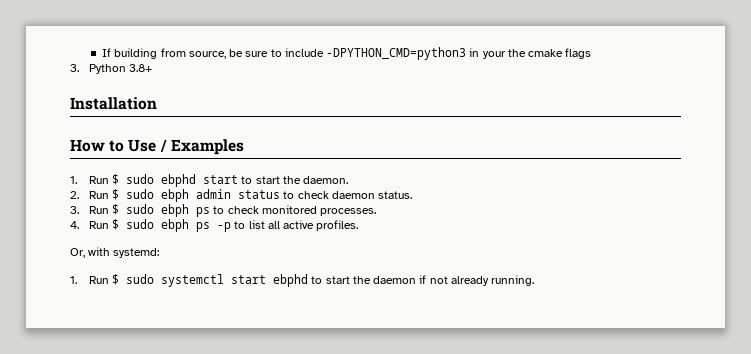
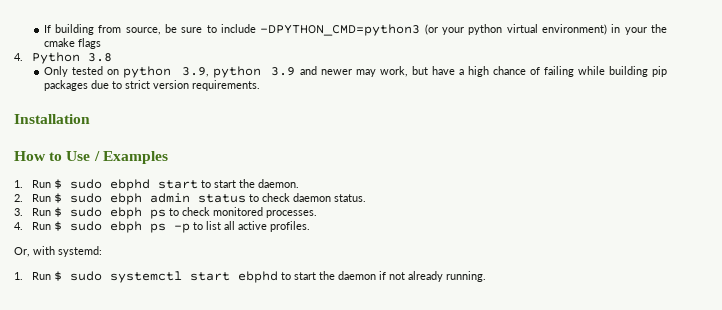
- If building from source, be sure to include -DPYTHON_CMD=python3 in your the cmake flags
+ If building from source, be sure to include -DPYTHON_CMD=python3 (or your python virtual environment) in your the cmake flags
- 3. Python 3.8+
+ 4. Python 3.8
+ Only tested on python 3.9, python 3.9 and newer may work, but have a high chance of failing while building pip packages due to strict version requirements.

